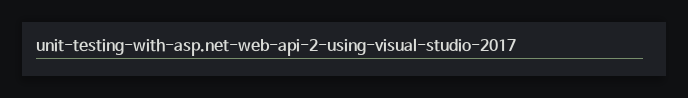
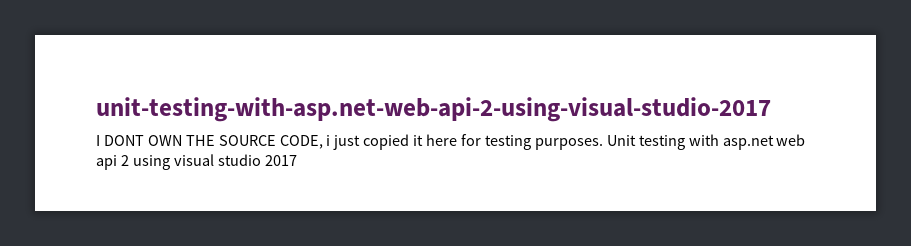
+ I DONT OWN THE SOURCE CODE, i just copied it here for testing purposes. Unit testing with asp.net web api 2 using visual studio 2017

